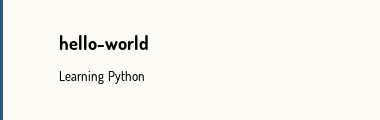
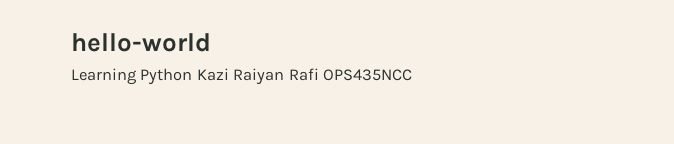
- Learning Python
+ Learning Python Kazi Raiyan Rafi OPS435NCC

